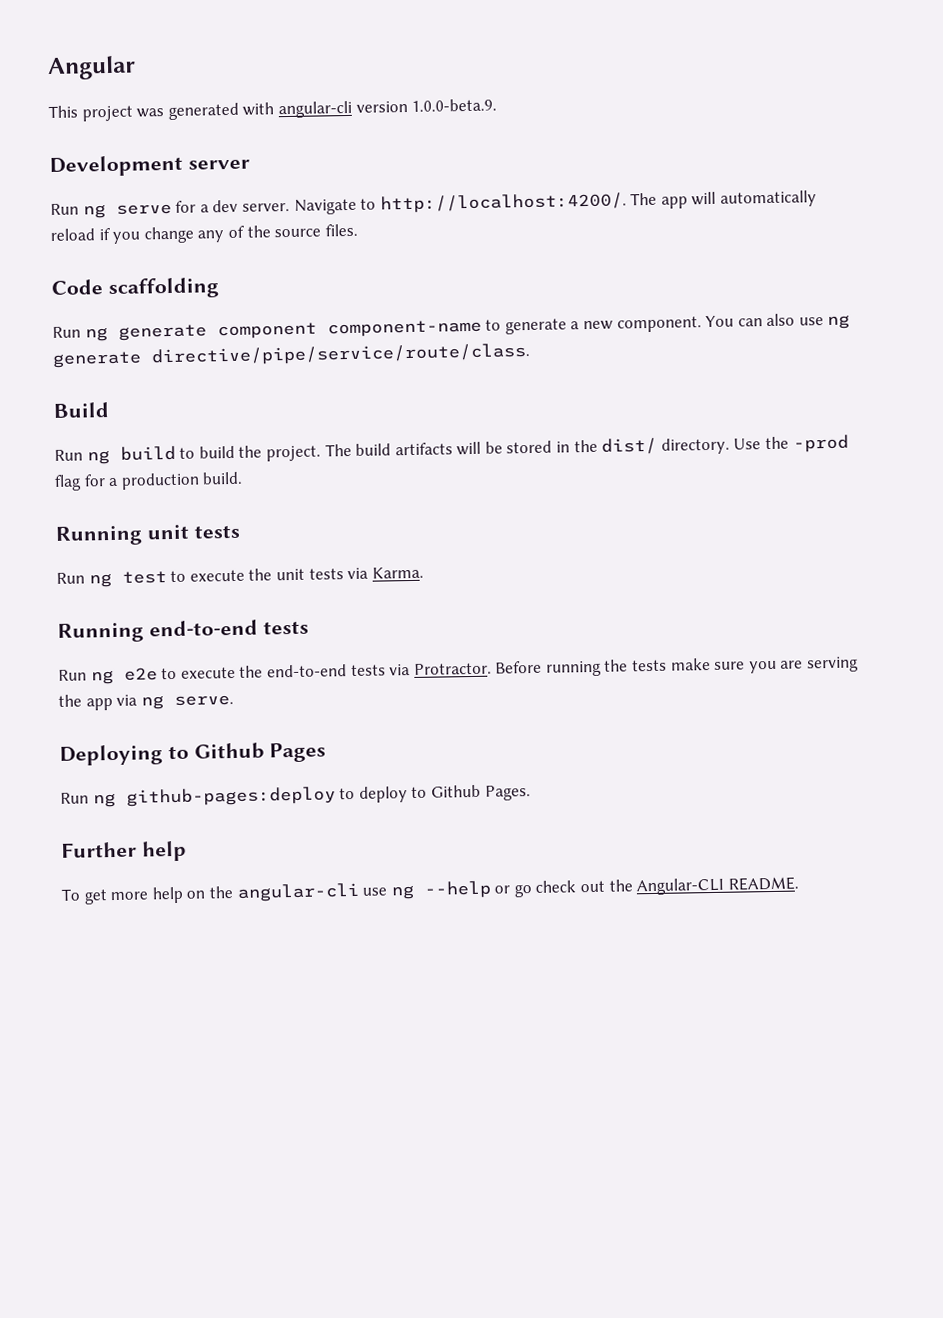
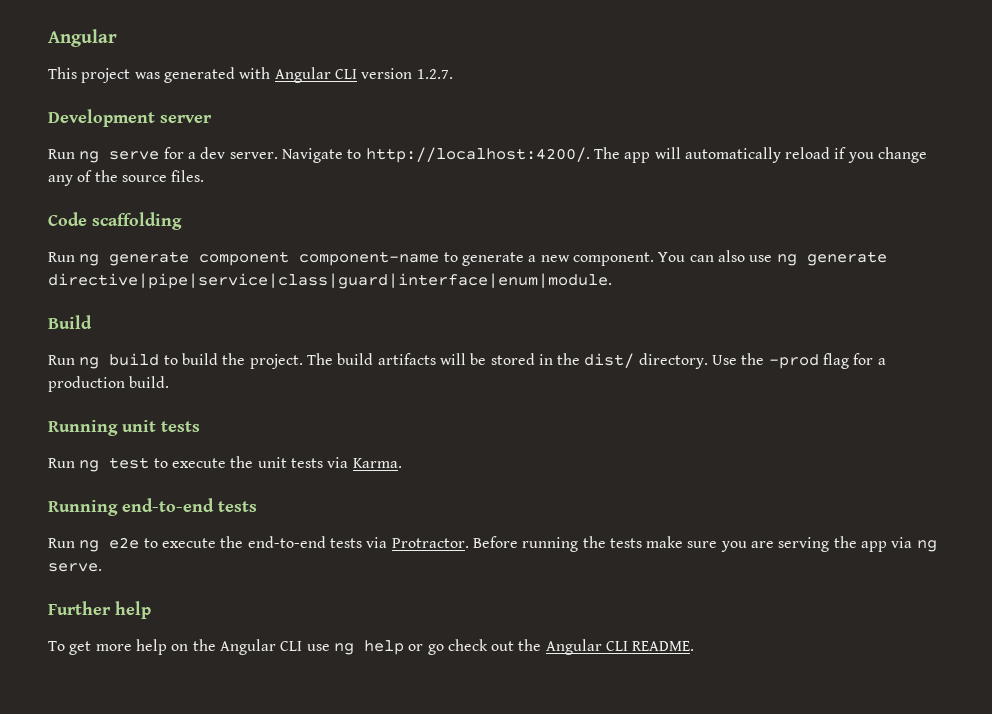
- This project was generated with angular-cli version 1.0.0-beta.9.
+ This project was generated with Angular CLI version 1.2.7.
- You can also use ng generate directive/pipe/service/route/class.
+ You can also use ng generate directive|pipe|service|class|guard|interface|enum|module.
- Deploying to Github Pages
- Run ng github-pages:deploy to deploy to Github Pages.
- To get more help on the angular-cli use ng --help or go check out the Angular-CLI README.
+ To get more help on the Angular CLI use ng help or go check out the Angular CLI README.

